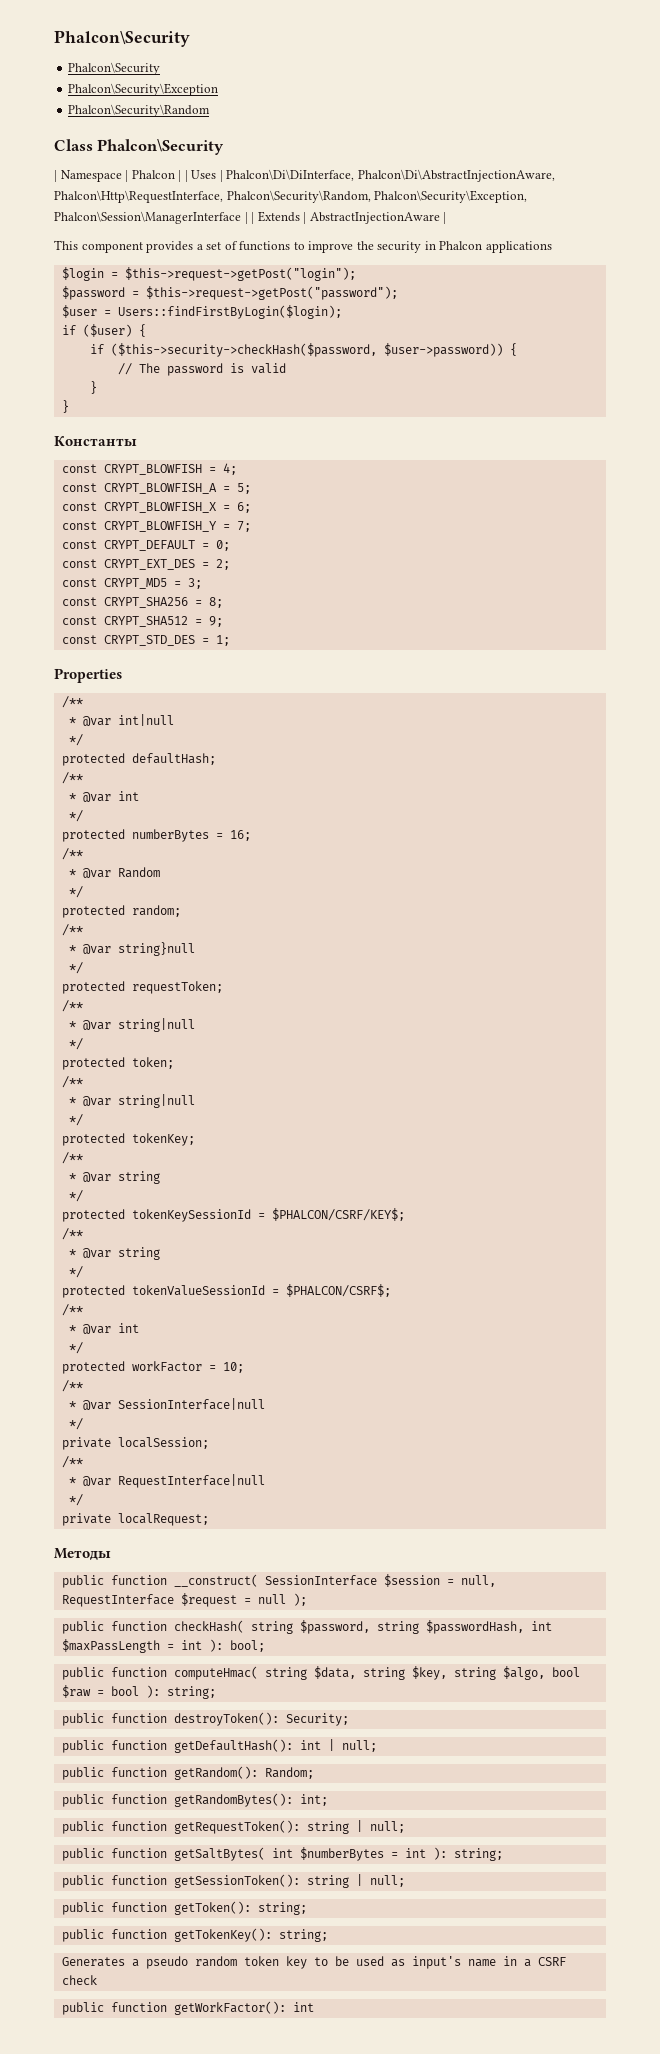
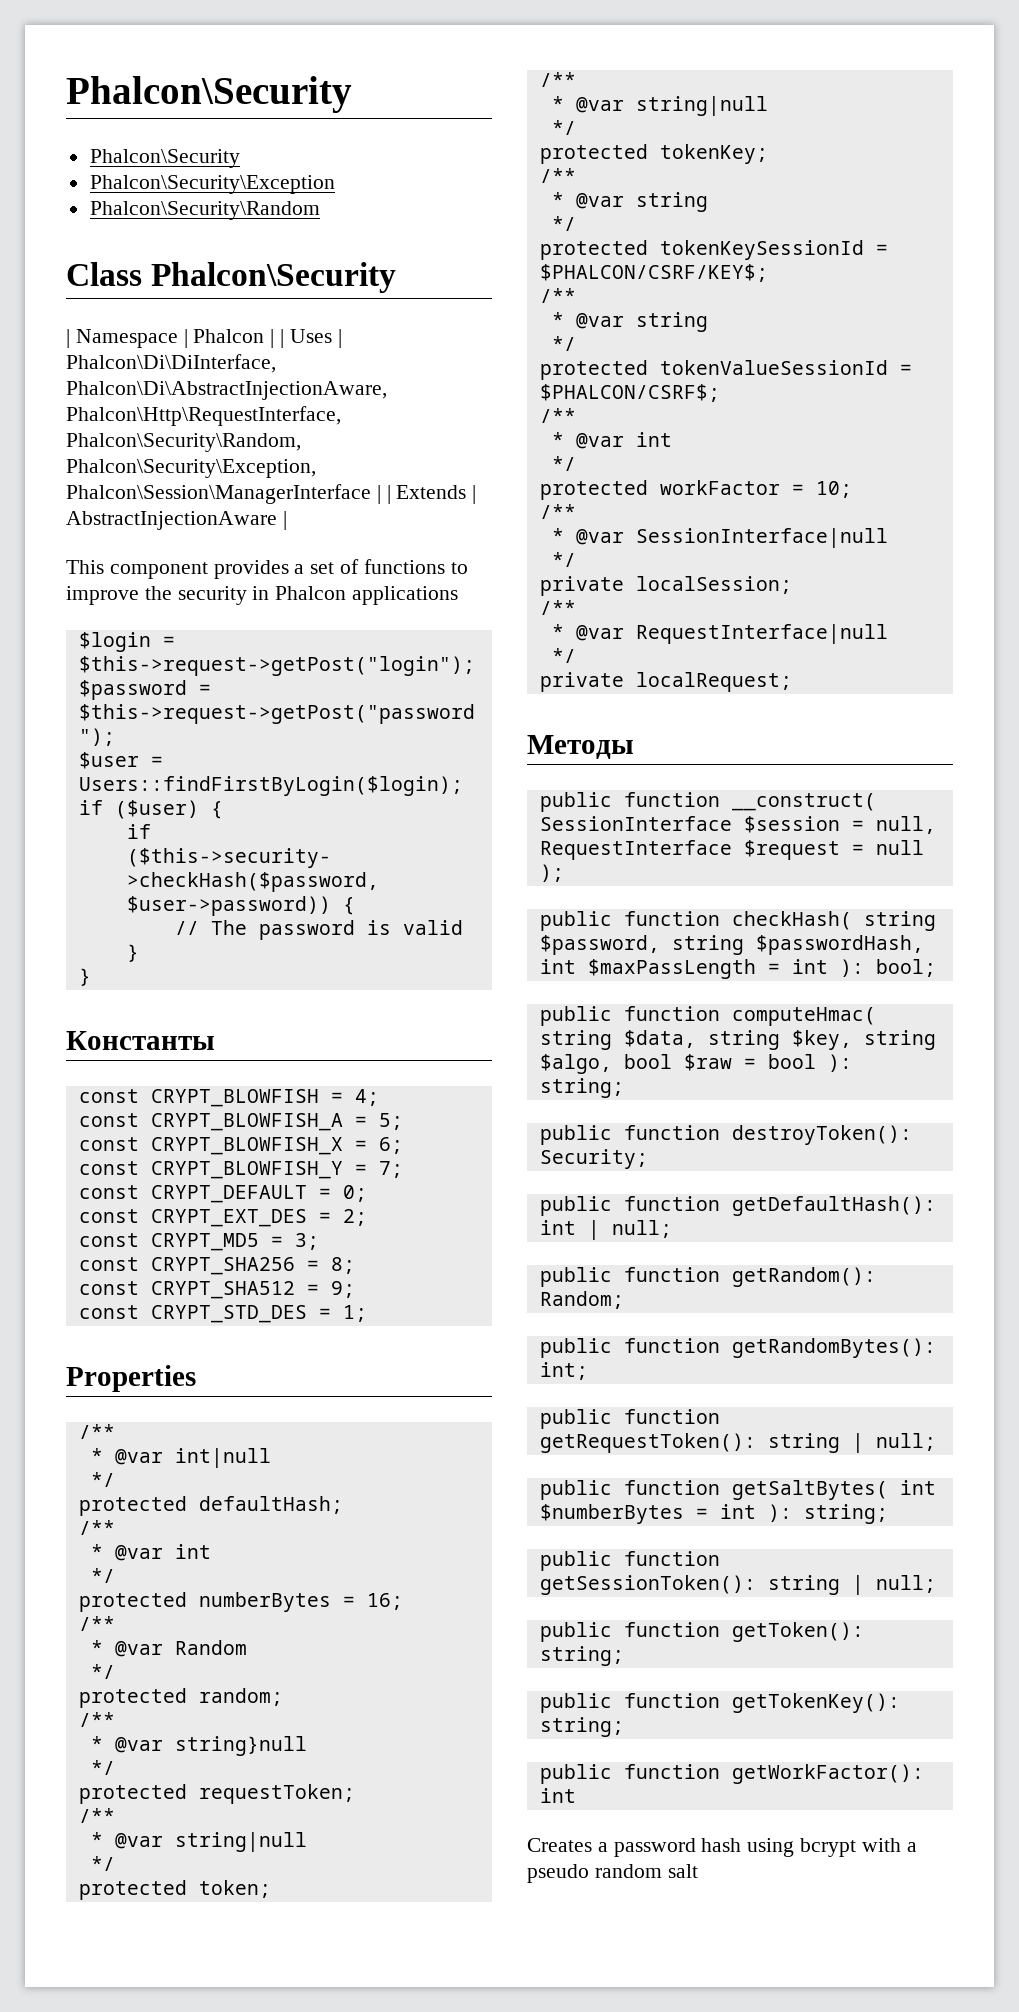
- Generates a pseudo random token key to be used as input's name in a CSRF check
  public function getWorkFactor(): int
+ Creates a password hash using bcrypt with a pseudo random salt

